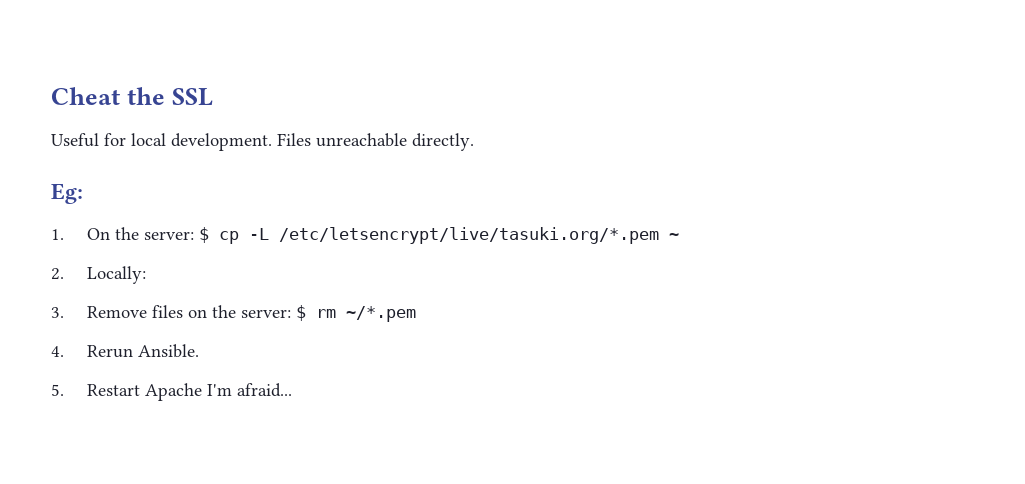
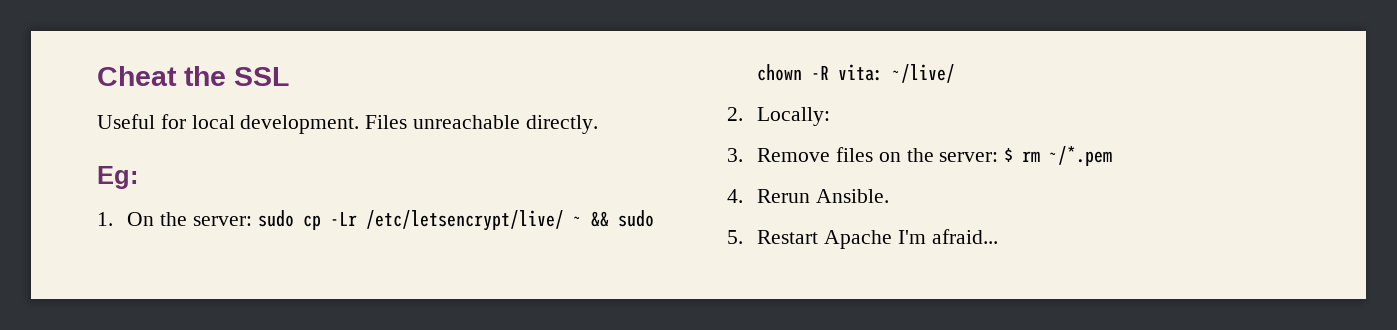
- 1. On the server: $ cp -L /etc/letsencrypt/live/tasuki.org/*.pem ~
+ 1. On the server: sudo cp -Lr /etc/letsencrypt/live/ ~ && sudo chown -R vita: ~/live/

